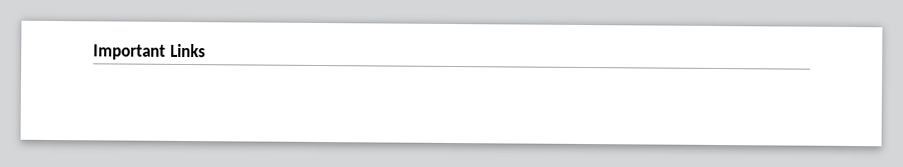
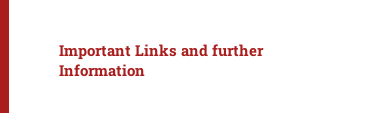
- Important Links
+ Important Links and further Information

